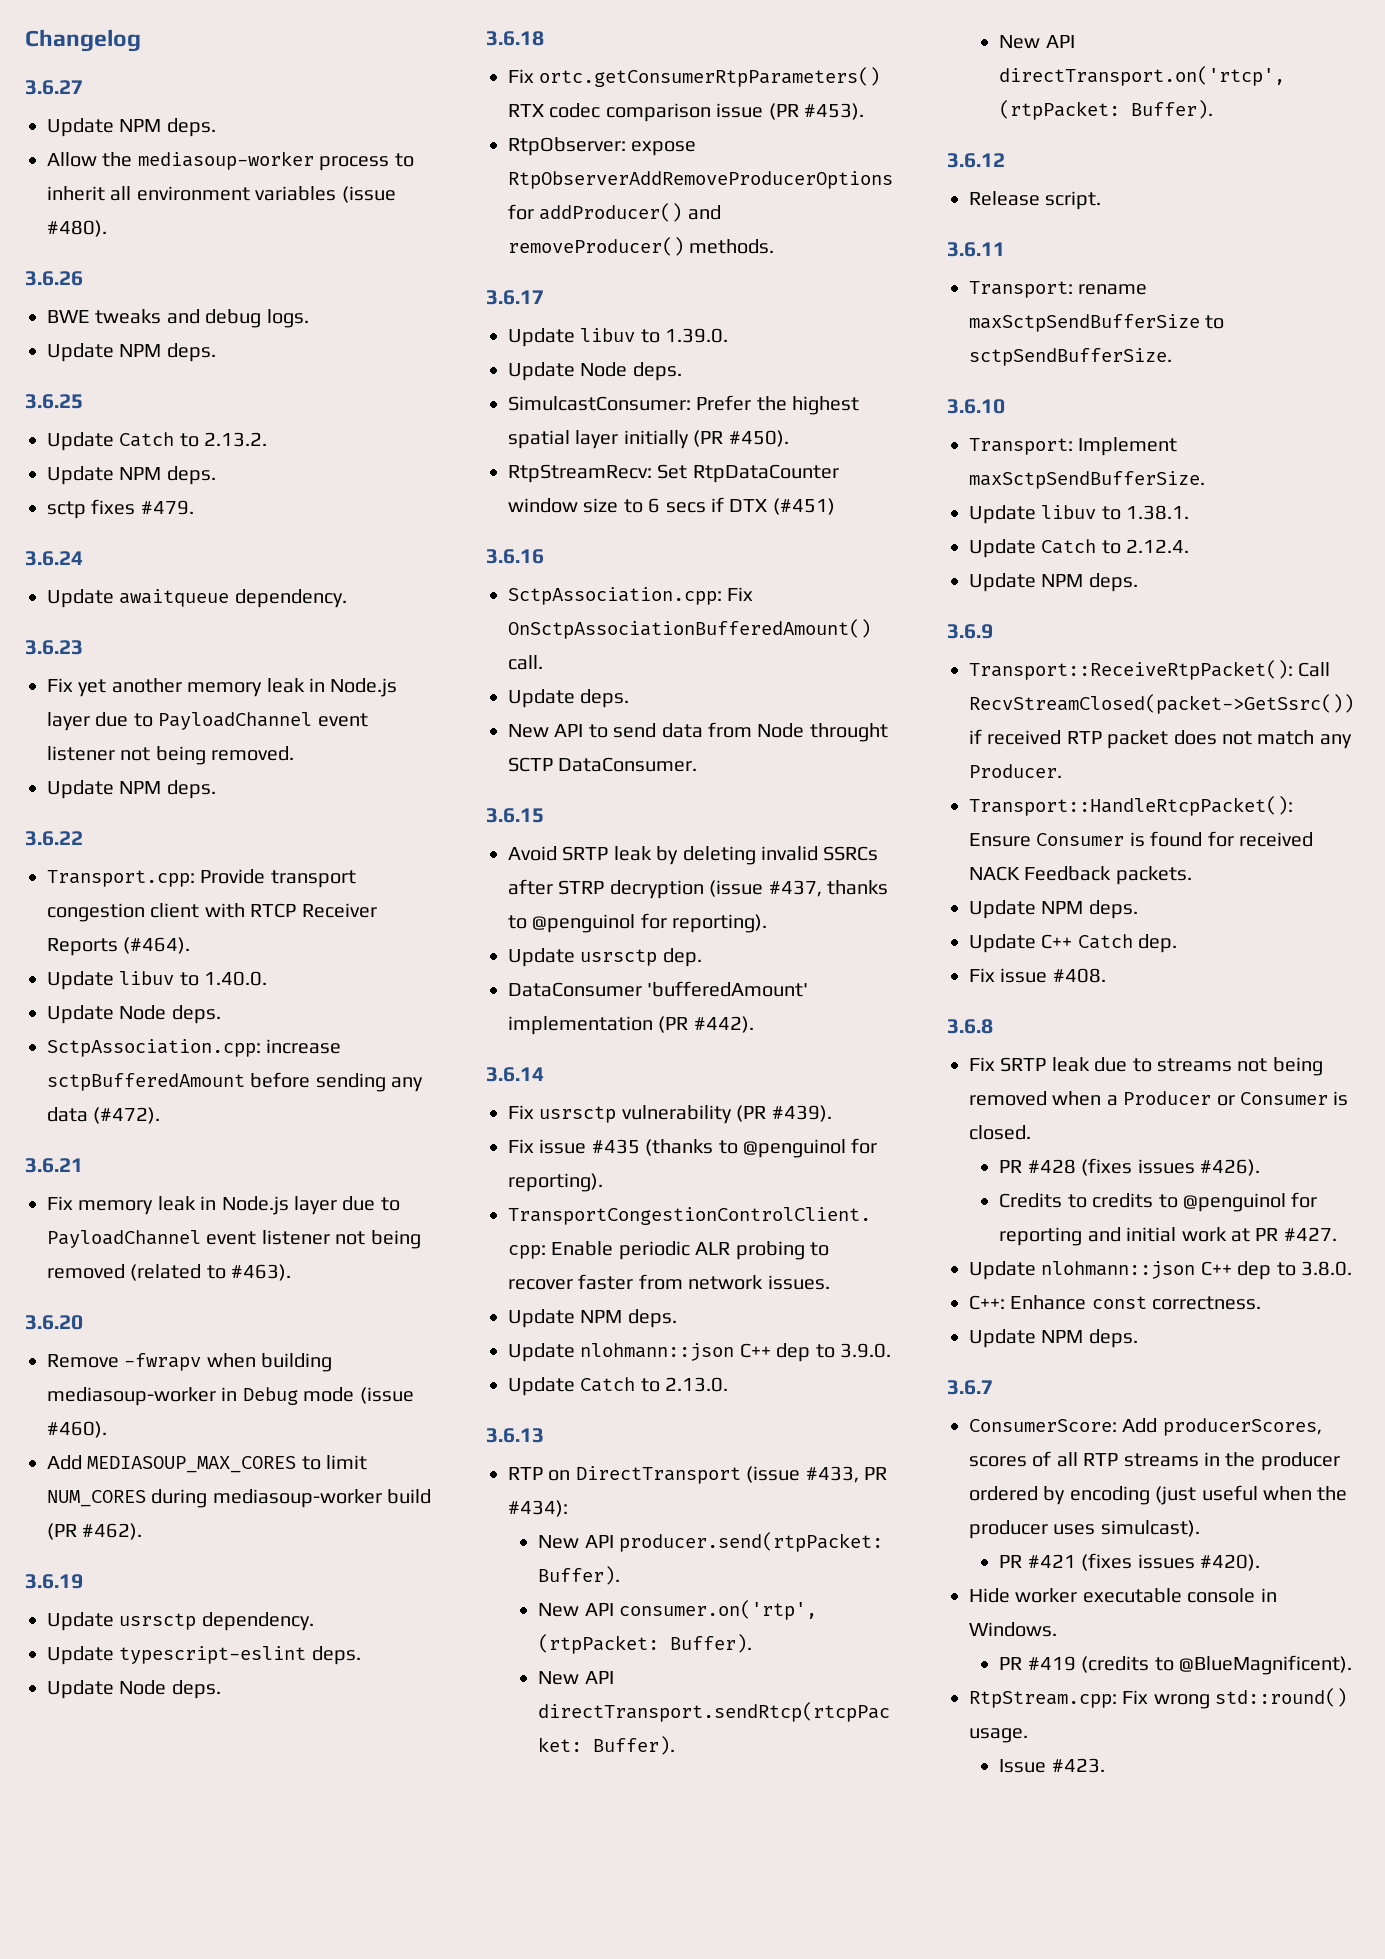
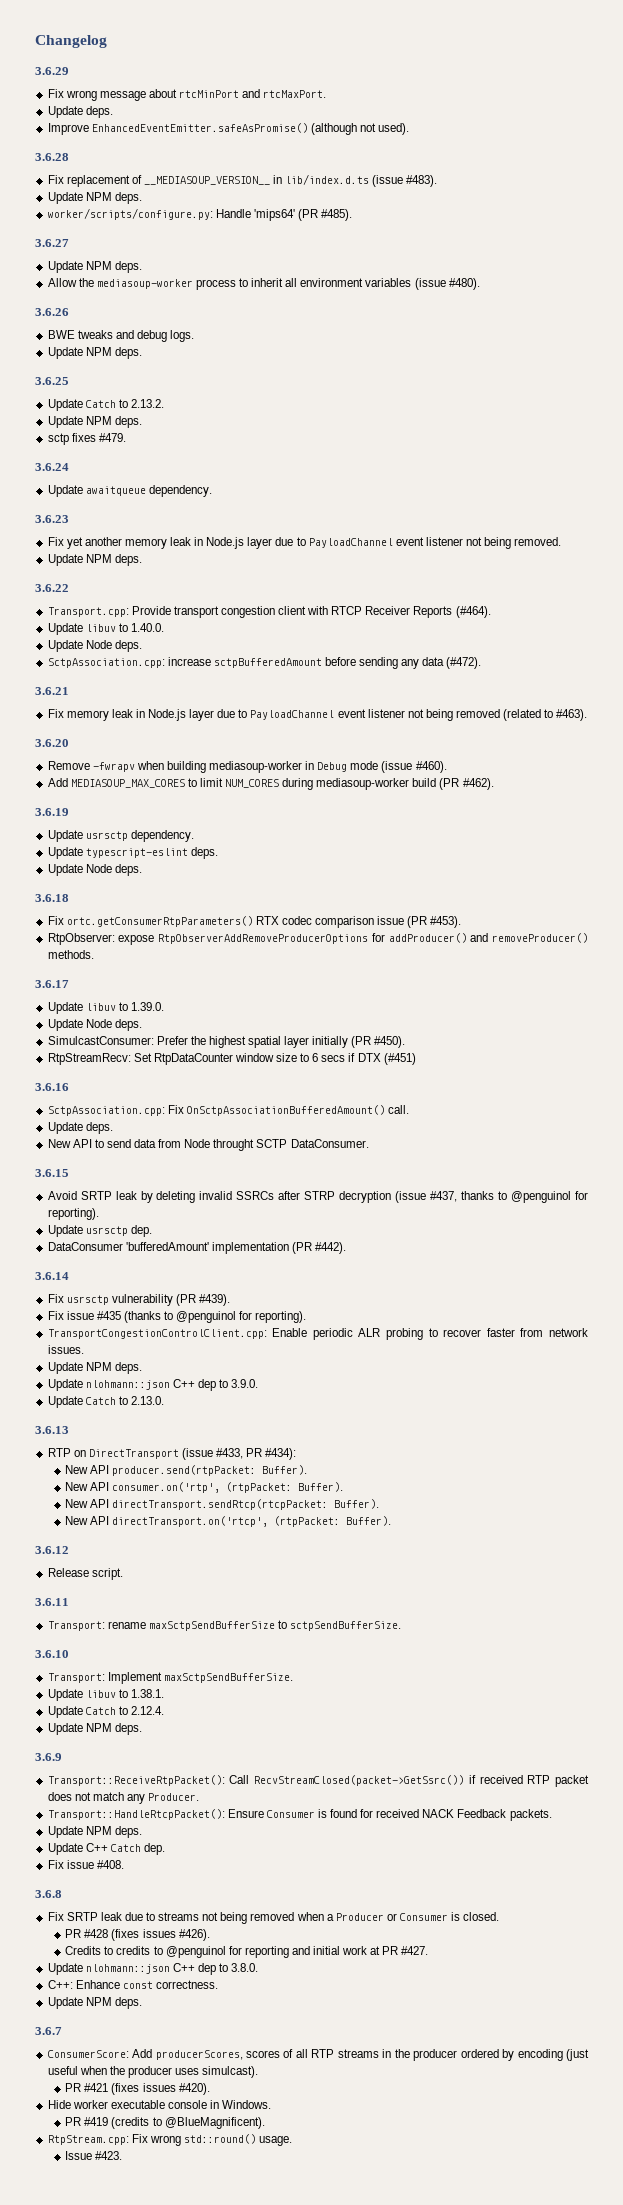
+ 3.6.29
+ Fix wrong message about rtcMinPort and rtcMaxPort.
+ Update deps.
+ Improve EnhancedEventEmitter.safeAsPromise() (although not used).
+ 3.6.28
+ Fix replacement of __MEDIASOUP_VERSION__ in lib/index.d.ts (issue #483).
+ Update NPM deps.
+ worker/scripts/configure.py: Handle 'mips64' (PR #485).

